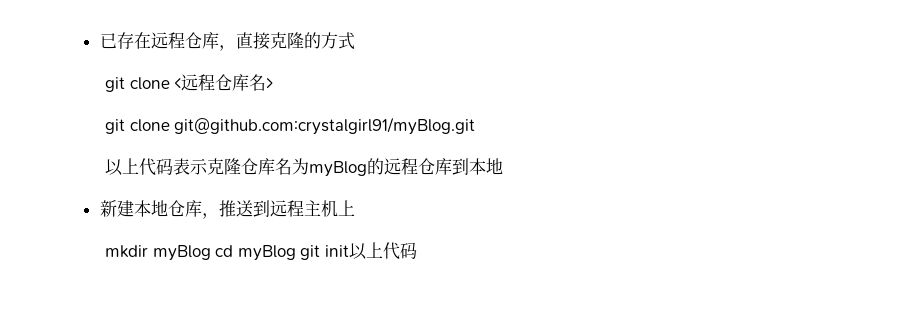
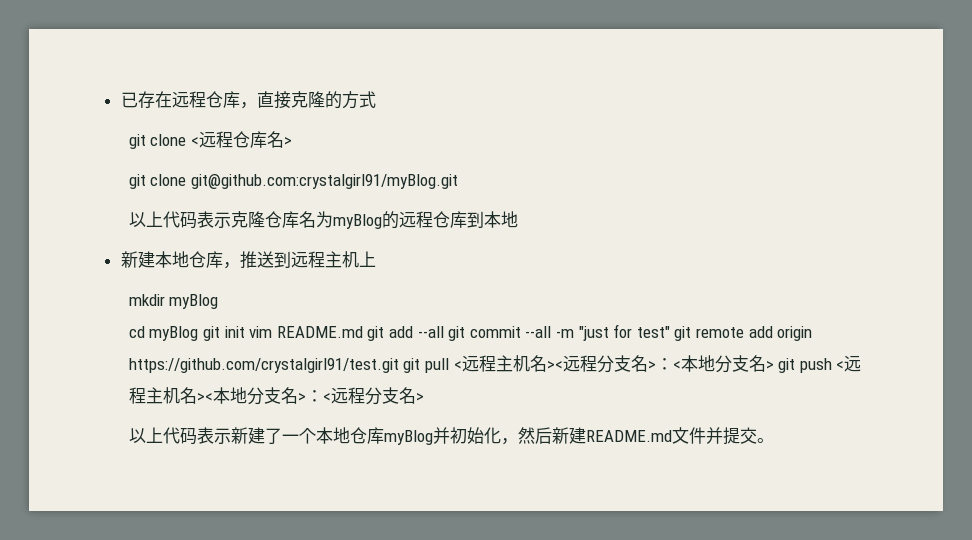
- mkdir myBlog cd myBlog git init以上代码
+ mkdir myBlog
+ cd myBlog git init vim README.md git add --all git commit --all -m "just for test" git remote add origin https://github.com/crystalgirl91/test.git git pull <远程主机名><远程分支名>：<本地分支名> git push <远程主机名><本地分支名>：<远程分支名>
+ 以上代码表示新建了一个本地仓库myBlog并初始化，然后新建README.md文件并提交。

